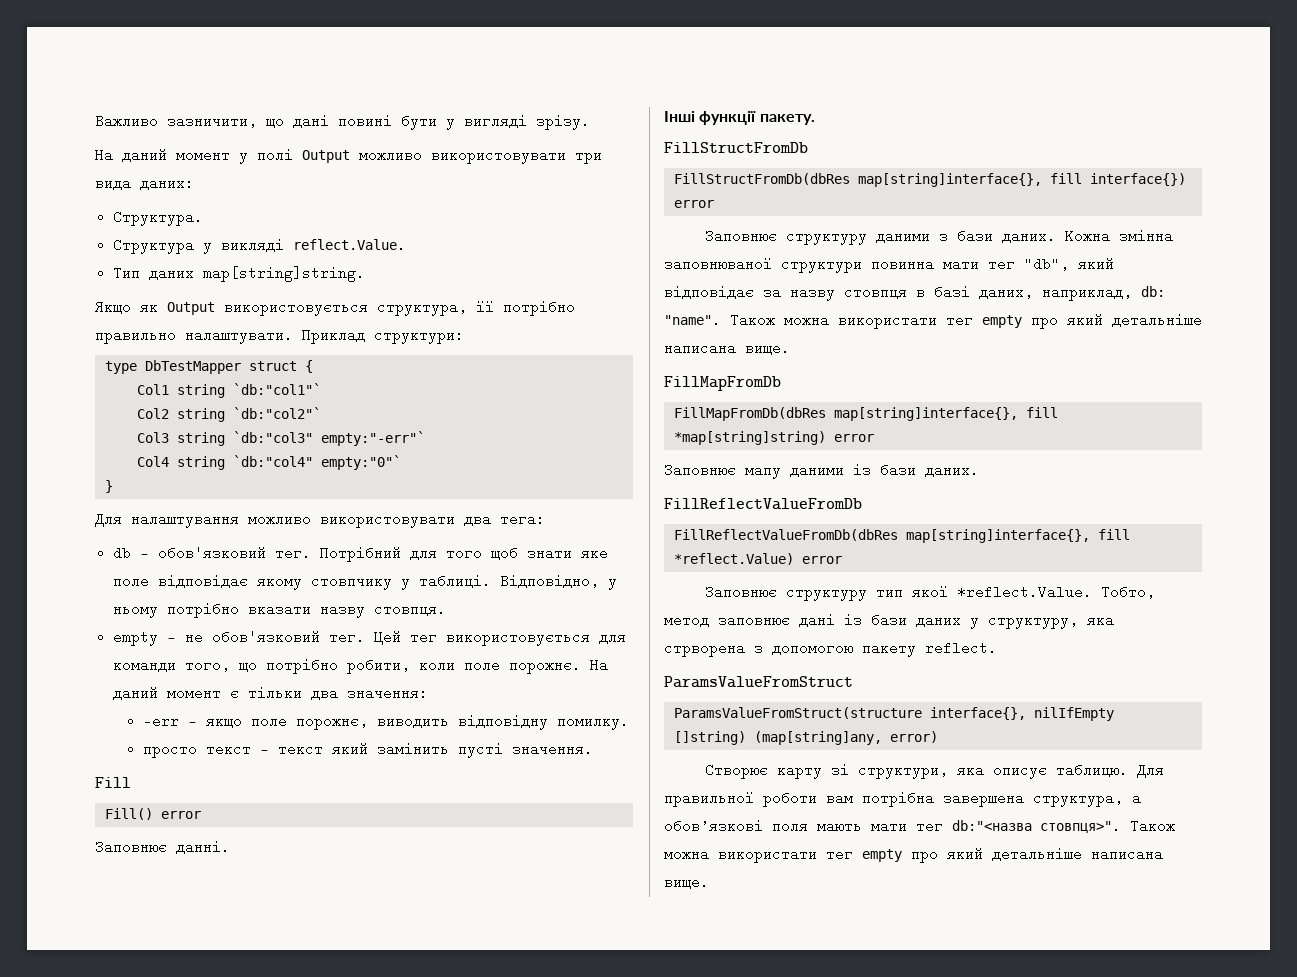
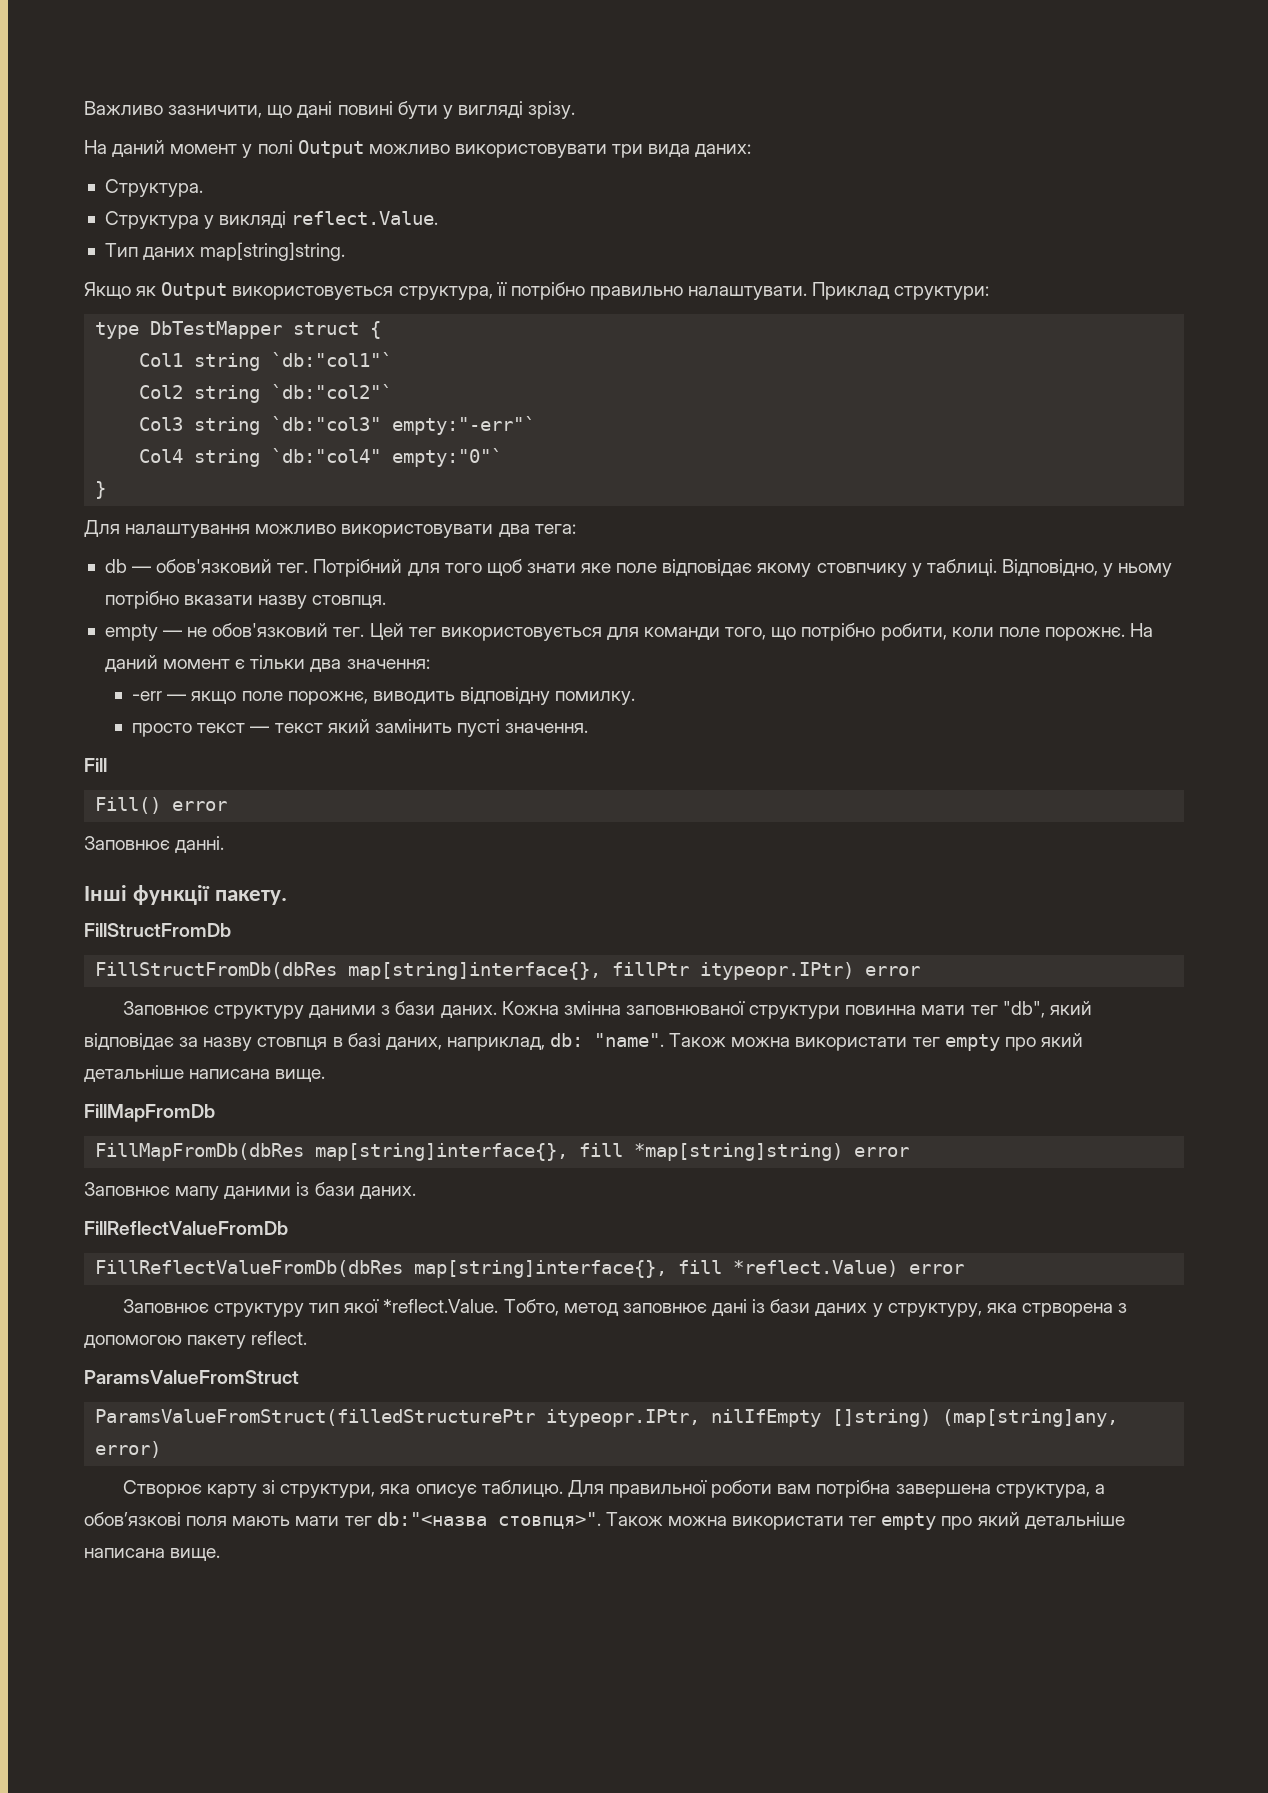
- FillStructFromDb(dbRes map[string]interface{}, fill interface{}) error
+ FillStructFromDb(dbRes map[string]interface{}, fillPtr itypeopr.IPtr) error
- ParamsValueFromStruct(structure interface{}, nilIfEmpty []string) (map[string]any, error)
+ ParamsValueFromStruct(filledStructurePtr itypeopr.IPtr, nilIfEmpty []string) (map[string]any, error)

